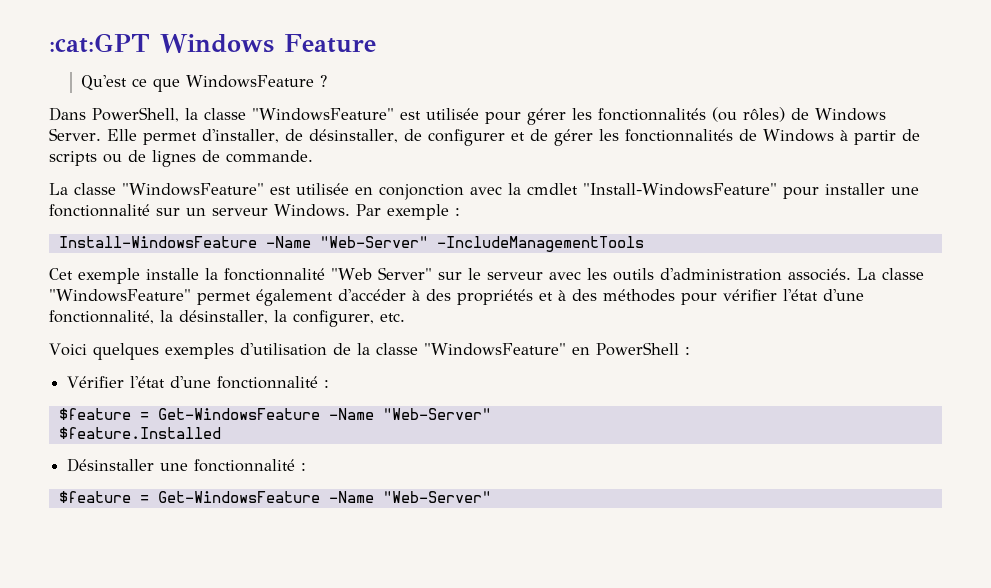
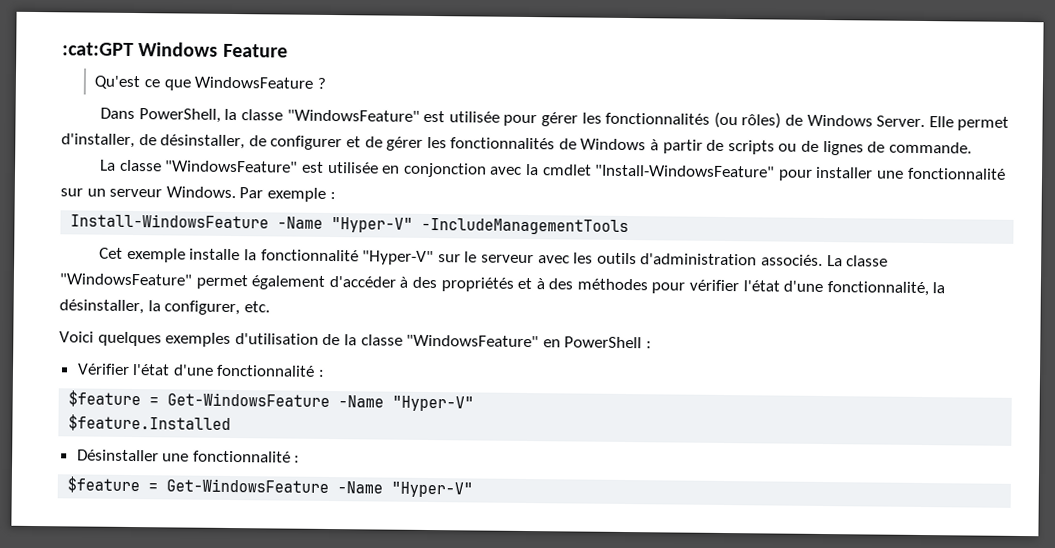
- Install-WindowsFeature -Name "Web-Server" -IncludeManagementTools
+ Install-WindowsFeature -Name "Hyper-V" -IncludeManagementTools
- Cet exemple installe la fonctionnalité "Web Server" sur le serveur avec les outils d'administration associés.
+ Cet exemple installe la fonctionnalité "Hyper-V" sur le serveur avec les outils d'administration associés.
  Vérifier l'état d'une fonctionnalité :
- $feature = Get-WindowsFeature -Name "Web-Server"
+ $feature = Get-WindowsFeature -Name "Hyper-V"
  Désinstaller une fonctionnalité :
- $feature = Get-WindowsFeature -Name "Web-Server"
+ $feature = Get-WindowsFeature -Name "Hyper-V"

